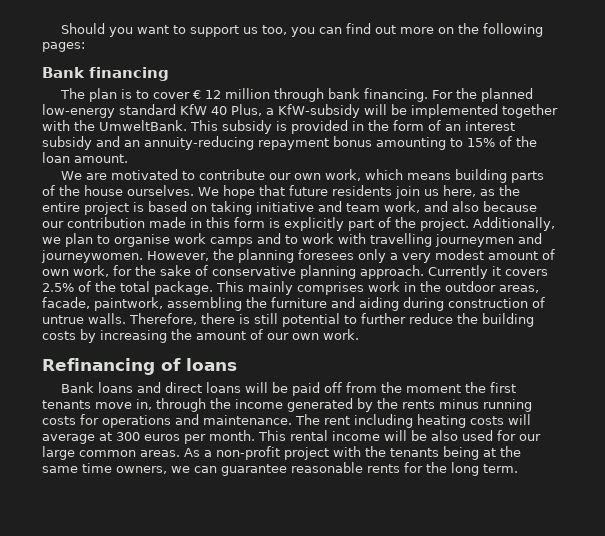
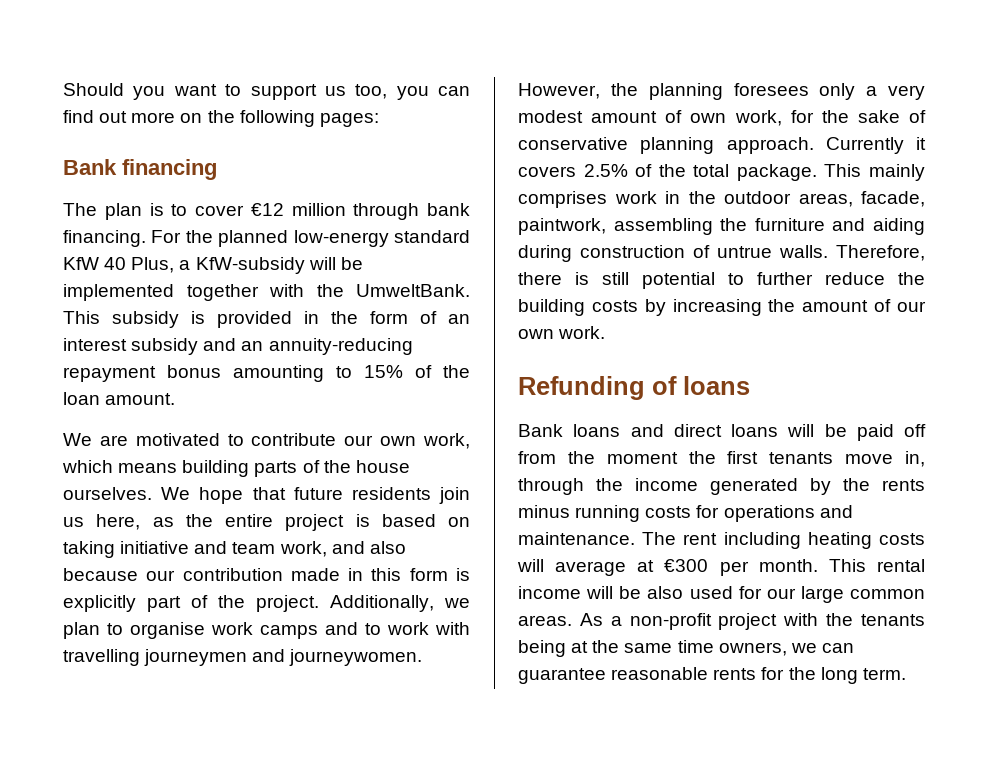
- The plan is to cover € 12 million through bank financing.
+ The plan is to cover €12 million through bank financing.
- Refinancing of loans
+ Refunding of loans
- The rent including heating costs will average at 300 euros per month.
+ The rent including heating costs will average at €300 per month.

